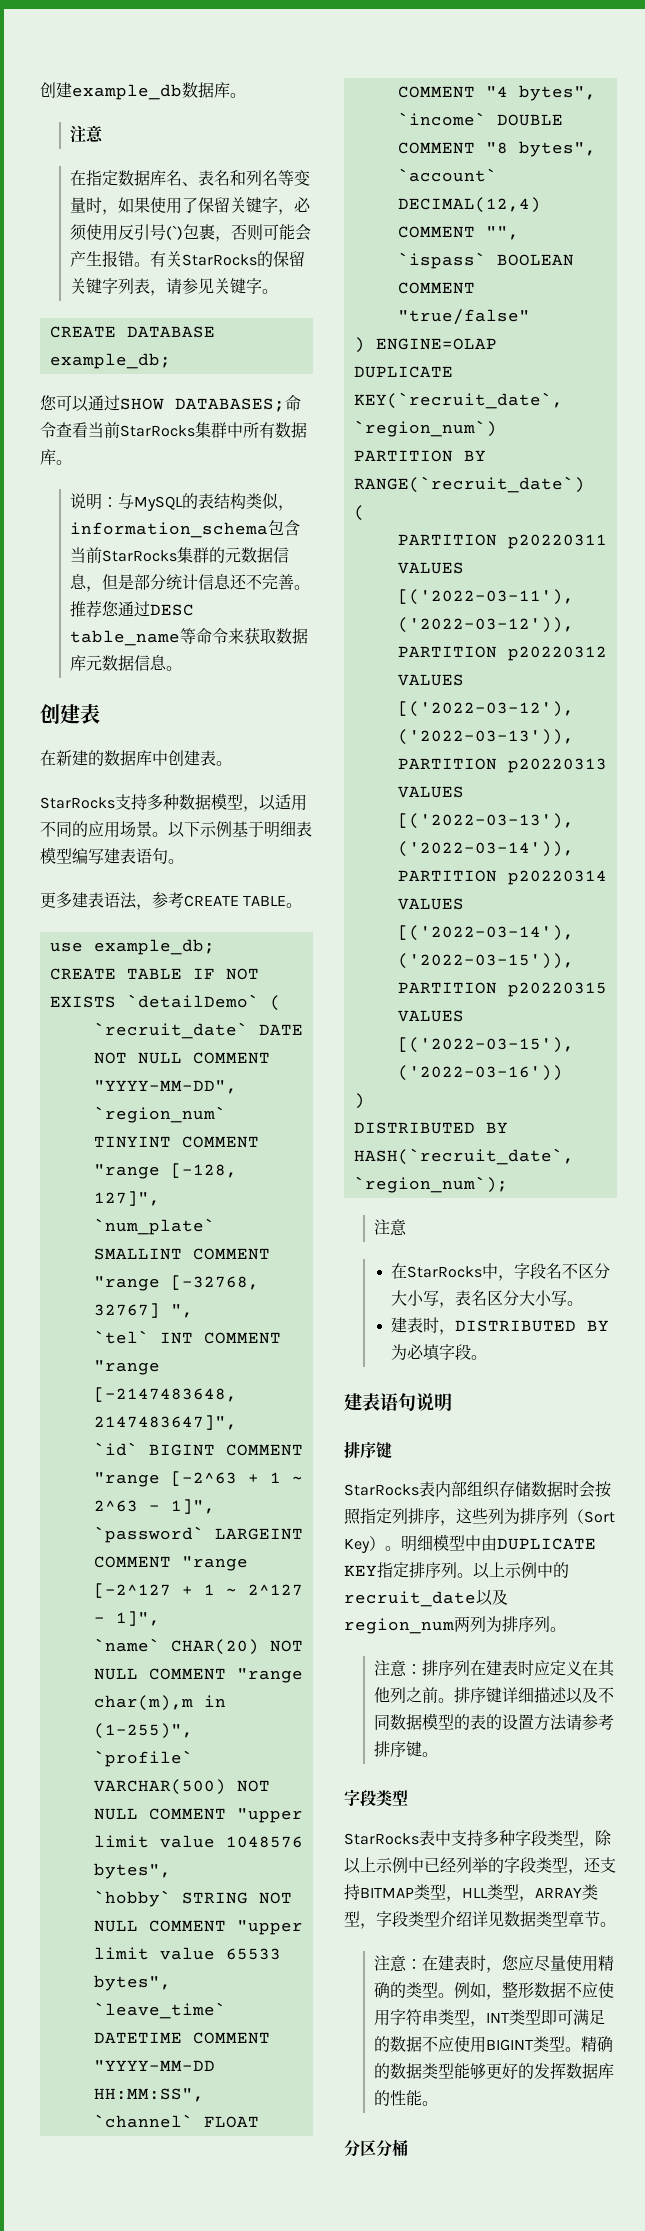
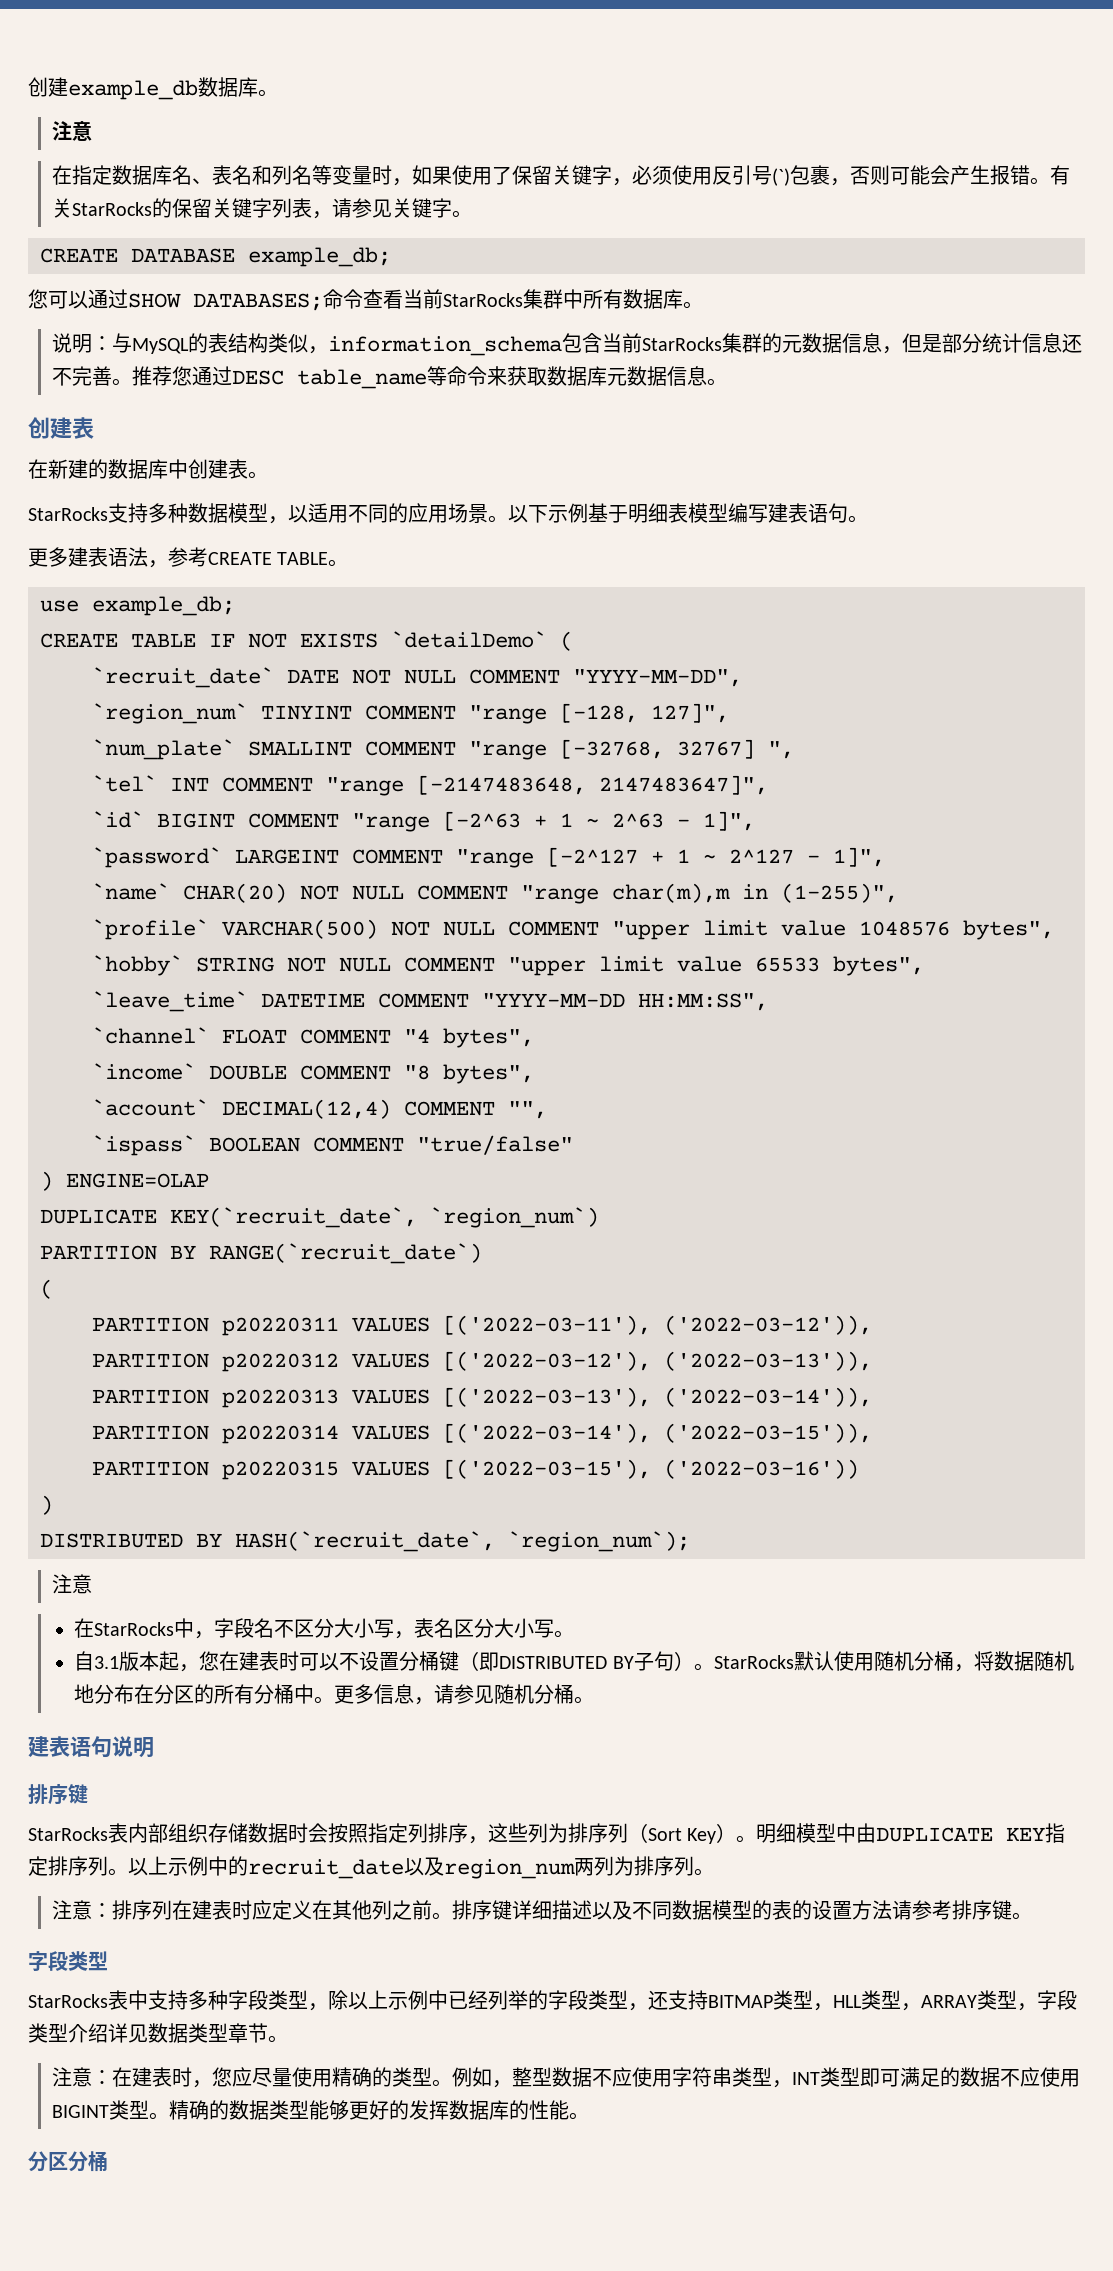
- 建表时，DISTRIBUTED BY为必填字段。
+ 自3.1版本起，您在建表时可以不设置分桶键（即DISTRIBUTED BY子句）。StarRocks默认使用随机分桶，将数据随机地分布在分区的所有分桶中。更多信息，请参见随机分桶。
- 例如，整形数据不应使用字符串类型，INT类型即可满足的数据不应使用BIGINT类型。
+ 例如，整型数据不应使用字符串类型，INT类型即可满足的数据不应使用BIGINT类型。

